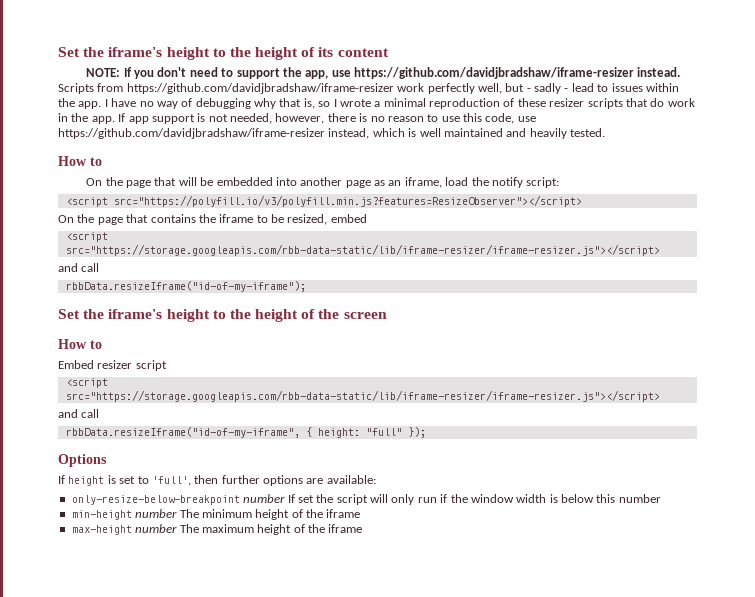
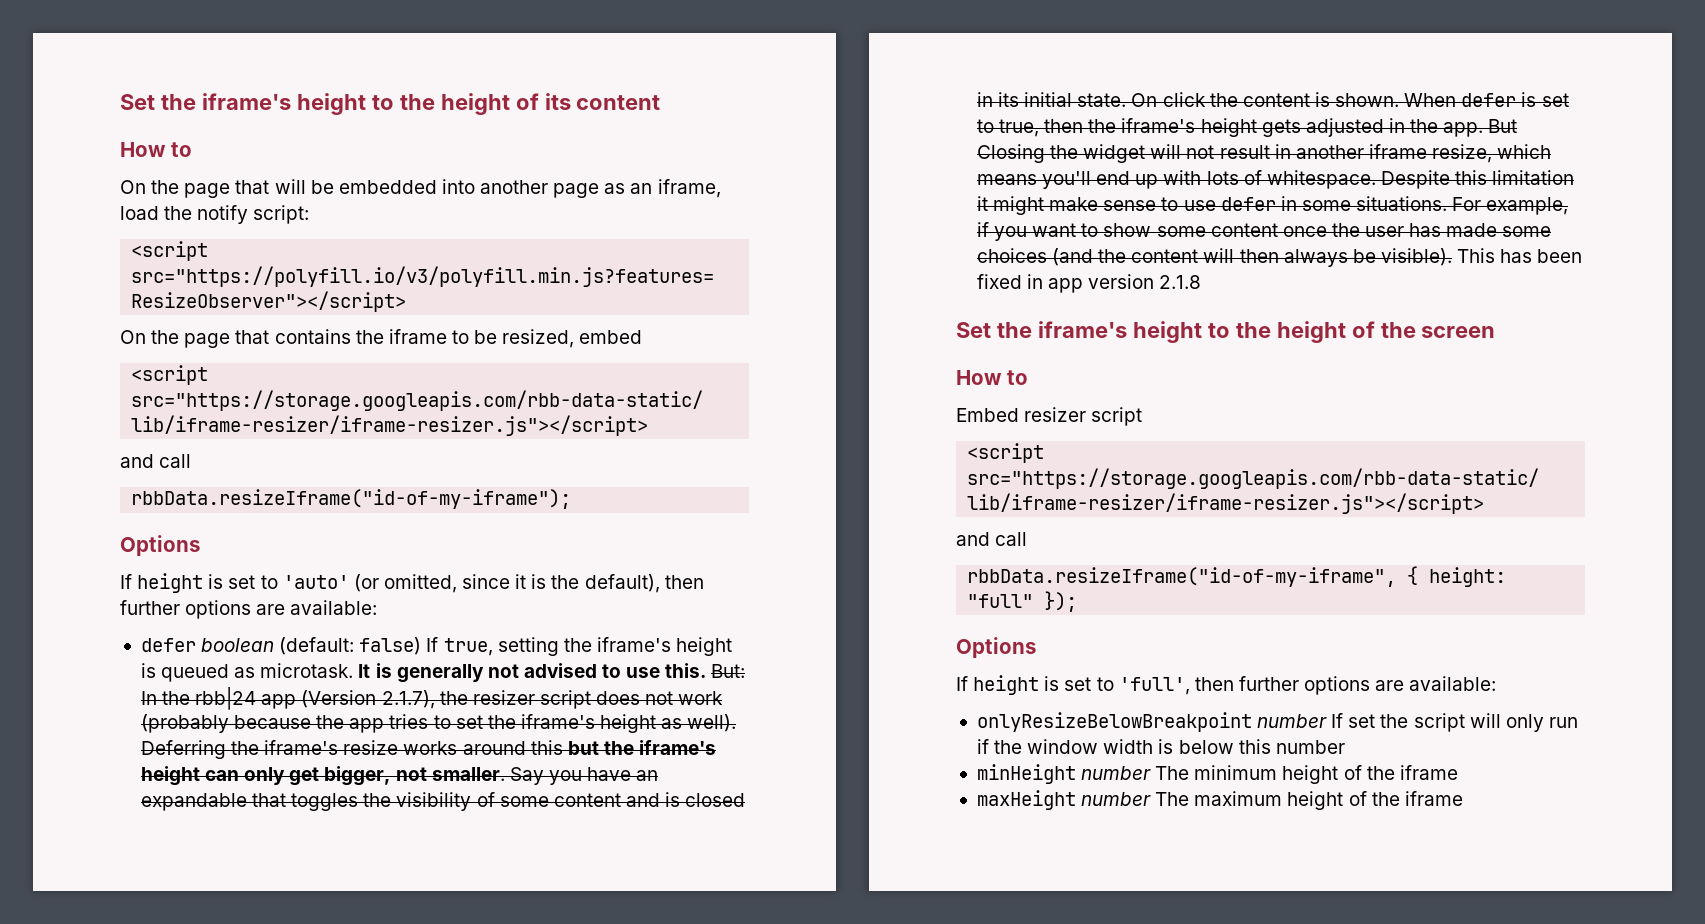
- NOTE: If you don't need to support the app, use https://github.com/davidjbradshaw/iframe-resizer instead. Scripts from https://github.com/davidjbradshaw/iframe-resizer work perfectly well, but - sadly - lead to issues within the app. I have no way of debugging why that is, so I wrote a minimal reproduction of these resizer scripts that do work in the app. If app support is not needed, however, there is no reason to use this code, use https://github.com/davidjbradshaw/iframe-resizer instead, which is well maintained and heavily tested.
  rbbData.resizeIframe("id-of-my-iframe");
+ Options
+ If height is set to 'auto' (or omitted, since it is the default), then further options are available:
+ defer boolean (default: false) If true, setting the iframe's height is queued as microtask. It is generally not advised to use this. But: In the rbb|24 app (Version 2.1.7), the resizer script does not work (probably because the app tries to set the iframe's height as well). Deferring the iframe's resize works around this but the iframe's height can only get bigger, not smaller. Say you have an expandable that toggles the visibility of some content and is closed in its initial state. On click the content is shown. When defer is set to true, then the iframe's height gets adjusted in the app. But Closing the widget will not result in another iframe resize, which means you'll end up with lots of whitespace. Despite this limitation it might make sense to use defer in some situations. For example, if you want to show some content once the user has made some choices (and the content will then always be visible). This has been fixed in app version 2.1.8
- only-resize-below-breakpoint number If set the script will only run if the window width is below this number
+ onlyResizeBelowBreakpoint number If set the script will only run if the window width is below this number
- min-height number The minimum height of the iframe
+ minHeight number The minimum height of the iframe
- max-height number The maximum height of the iframe
+ maxHeight number The maximum height of the iframe

